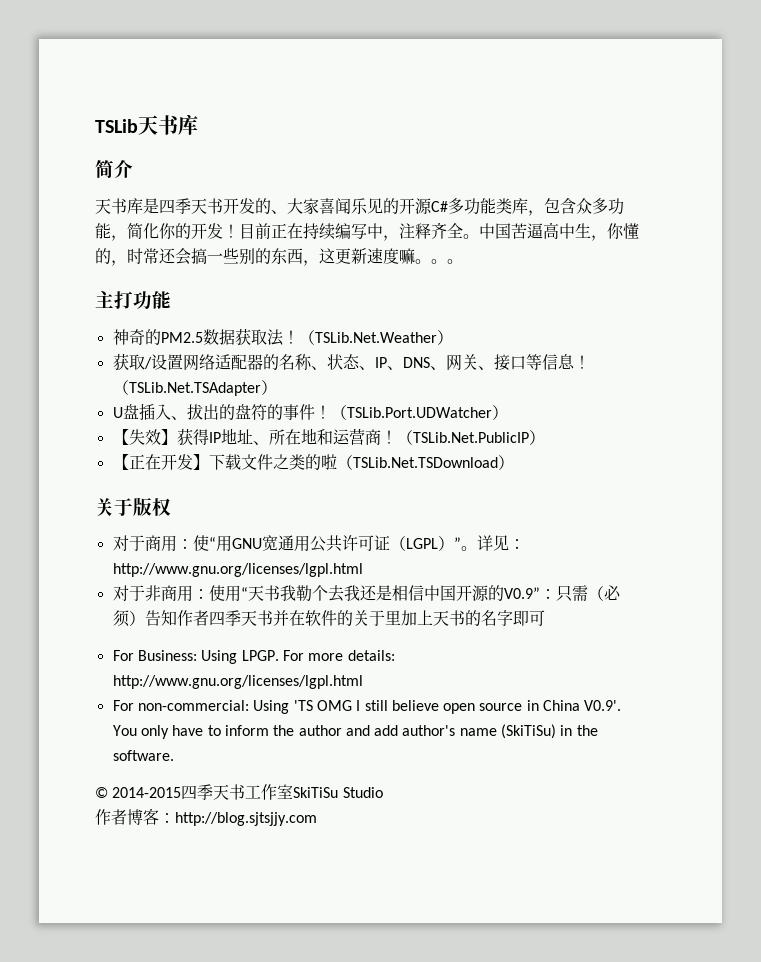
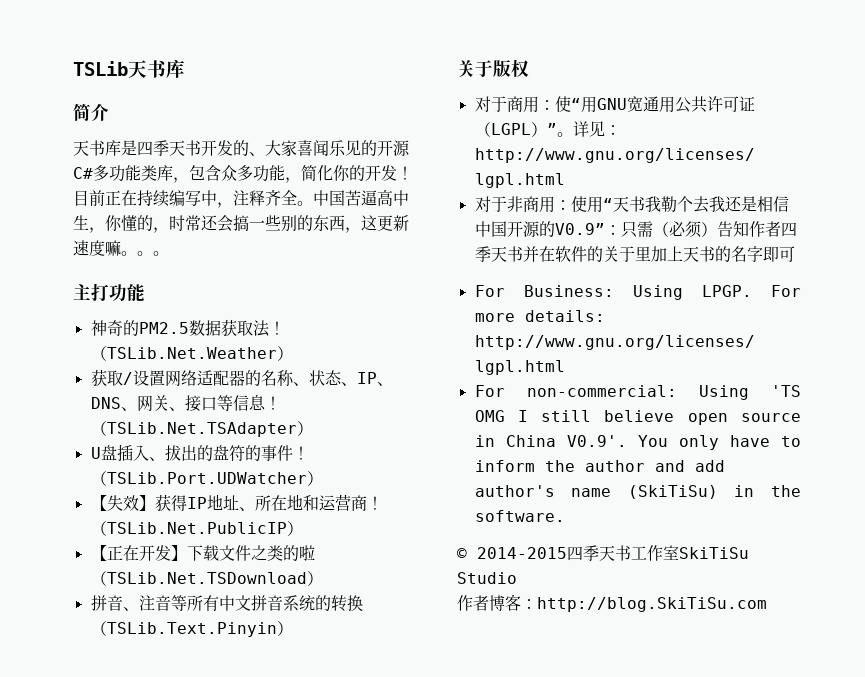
+ 拼音、注音等所有中文拼音系统的转换（TSLib.Text.Pinyin）
- 作者博客：http://blog.sjtsjjy.com
+ 作者博客：http://blog.SkiTiSu.com

